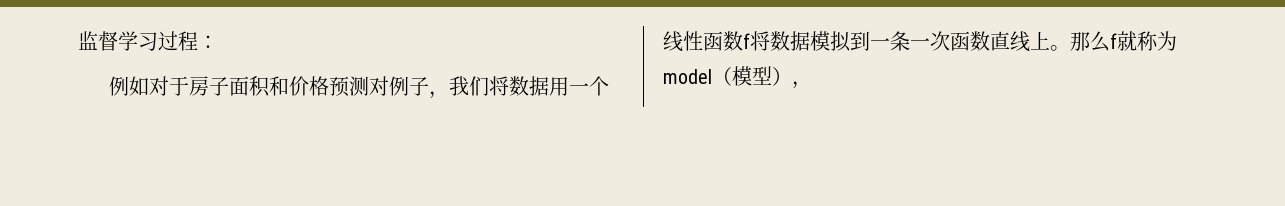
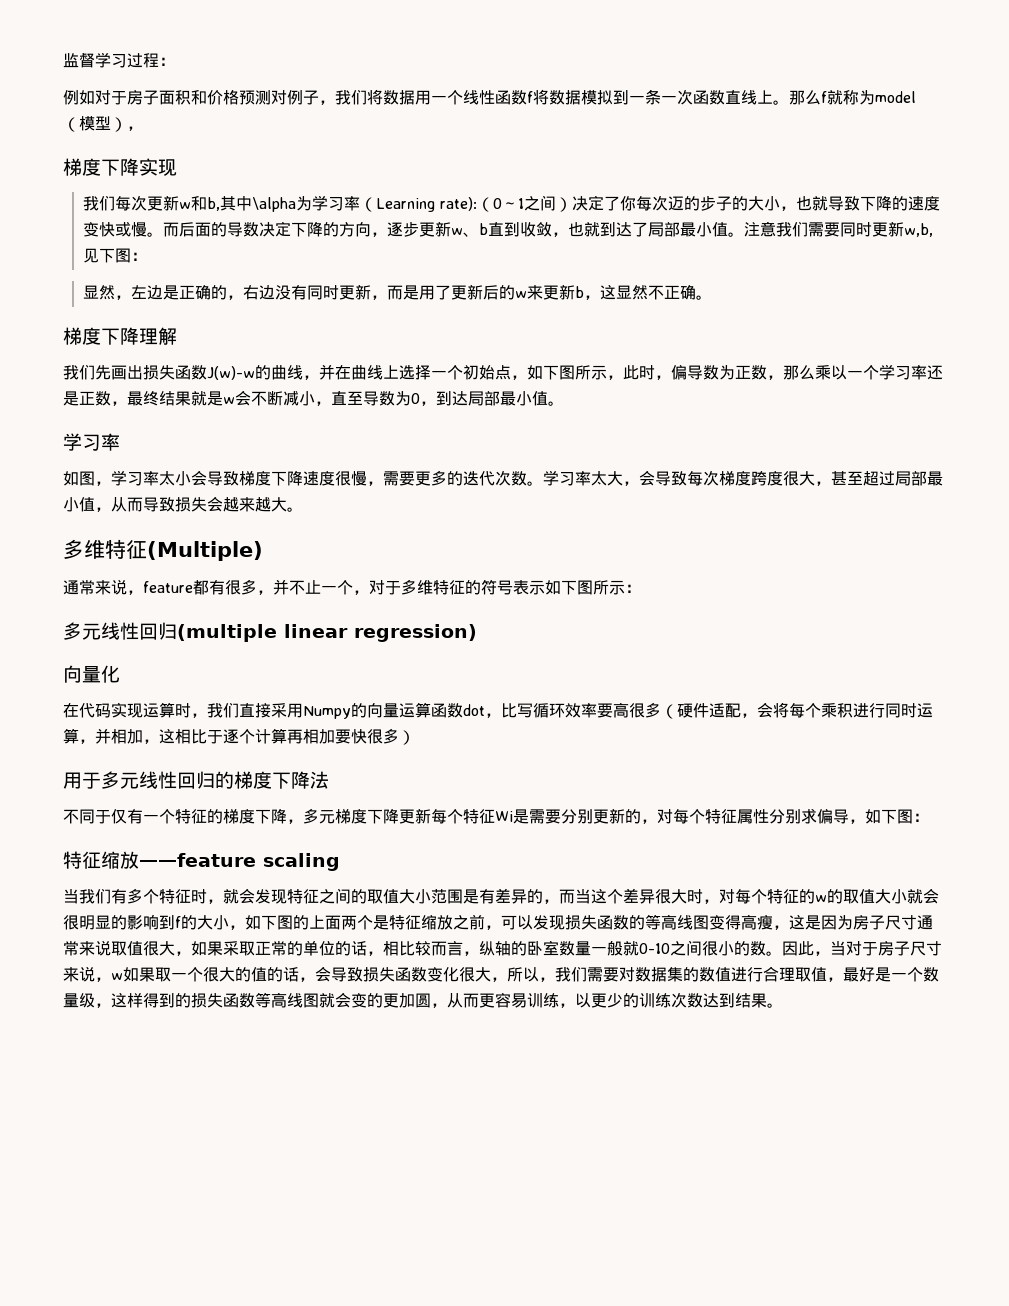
+ 梯度下降实现
+ 我们每次更新w和b,其中\alpha为学习率（Learning rate):（0～1之间）决定了你每次迈的步子的大小，也就导致下降的速度变快或慢。而后面的导数决定下降的方向，逐步更新w、b直到收敛，也就到达了局部最小值。注意我们需要同时更新w,b,见下图：
+ 显然，左边是正确的，右边没有同时更新，而是用了更新后的w来更新b，这显然不正确。
+ 梯度下降理解
+ 我们先画出损失函数J(w)-w的曲线，并在曲线上选择一个初始点，如下图所示，此时，偏导数为正数，那么乘以一个学习率还是正数，最终结果就是w会不断减小，直至导数为0，到达局部最小值。
+ 学习率
+ 如图，学习率太小会导致梯度下降速度很慢，需要更多的迭代次数。学习率太大，会导致每次梯度跨度很大，甚至超过局部最小值，从而导致损失会越来越大。
+ 多维特征(Multiple)
+ 通常来说，feature都有很多，并不止一个，对于多维特征的符号表示如下图所示：
+ 多元线性回归(multiple linear regression)
+ 向量化
+ 在代码实现运算时，我们直接采用Numpy的向量运算函数dot，比写循环效率要高很多（硬件适配，会将每个乘积进行同时运算，并相加，这相比于逐个计算再相加要快很多）
+ 用于多元线性回归的梯度下降法
+ 不同于仅有一个特征的梯度下降，多元梯度下降更新每个特征Wi是需要分别更新的，对每个特征属性分别求偏导，如下图：
+ 特征缩放——feature scaling
+ 当我们有多个特征时，就会发现特征之间的取值大小范围是有差异的，而当这个差异很大时，对每个特征的w的取值大小就会很明显的影响到f的大小，如下图的上面两个是特征缩放之前，可以发现损失函数的等高线图变得高瘦，这是因为房子尺寸通常来说取值很大，如果采取正常的单位的话，相比较而言，纵轴的卧室数量一般就0-10之间很小的数。因此，当对于房子尺寸来说，w如果取一个很大的值的话，会导致损失函数变化很大，所以，我们需要对数据集的数值进行合理取值，最好是一个数量级，这样得到的损失函数等高线图就会变的更加圆，从而更容易训练，以更少的训练次数达到结果。

